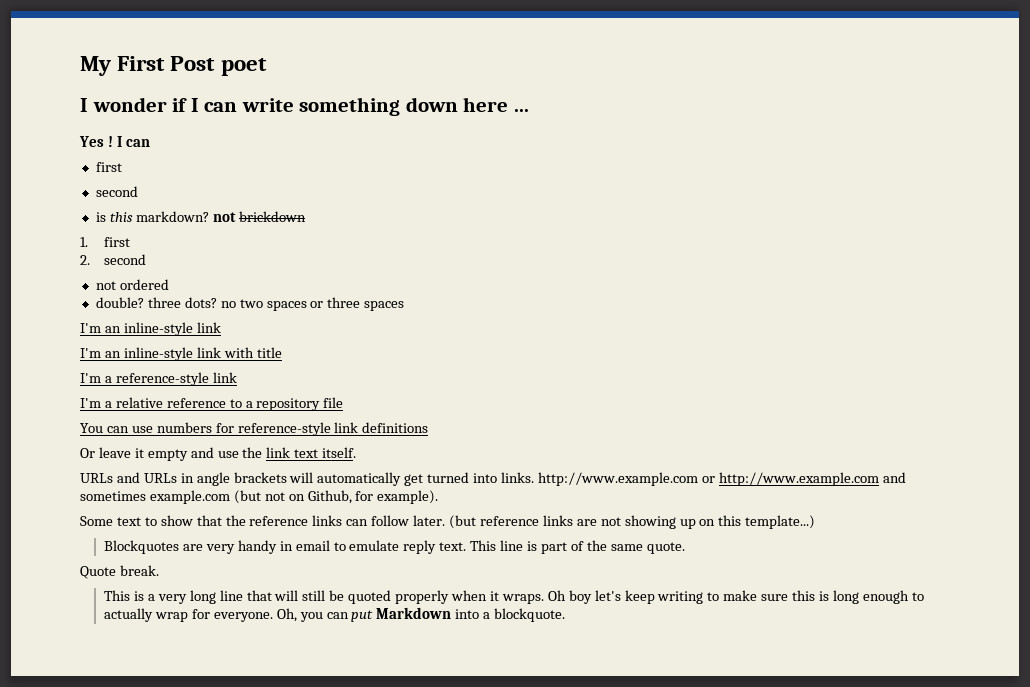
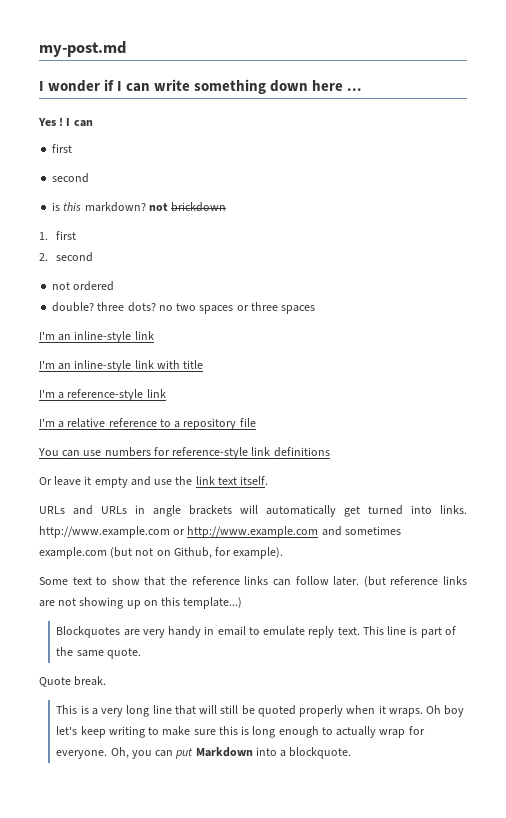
- My First Post poet
+ my-post.md

